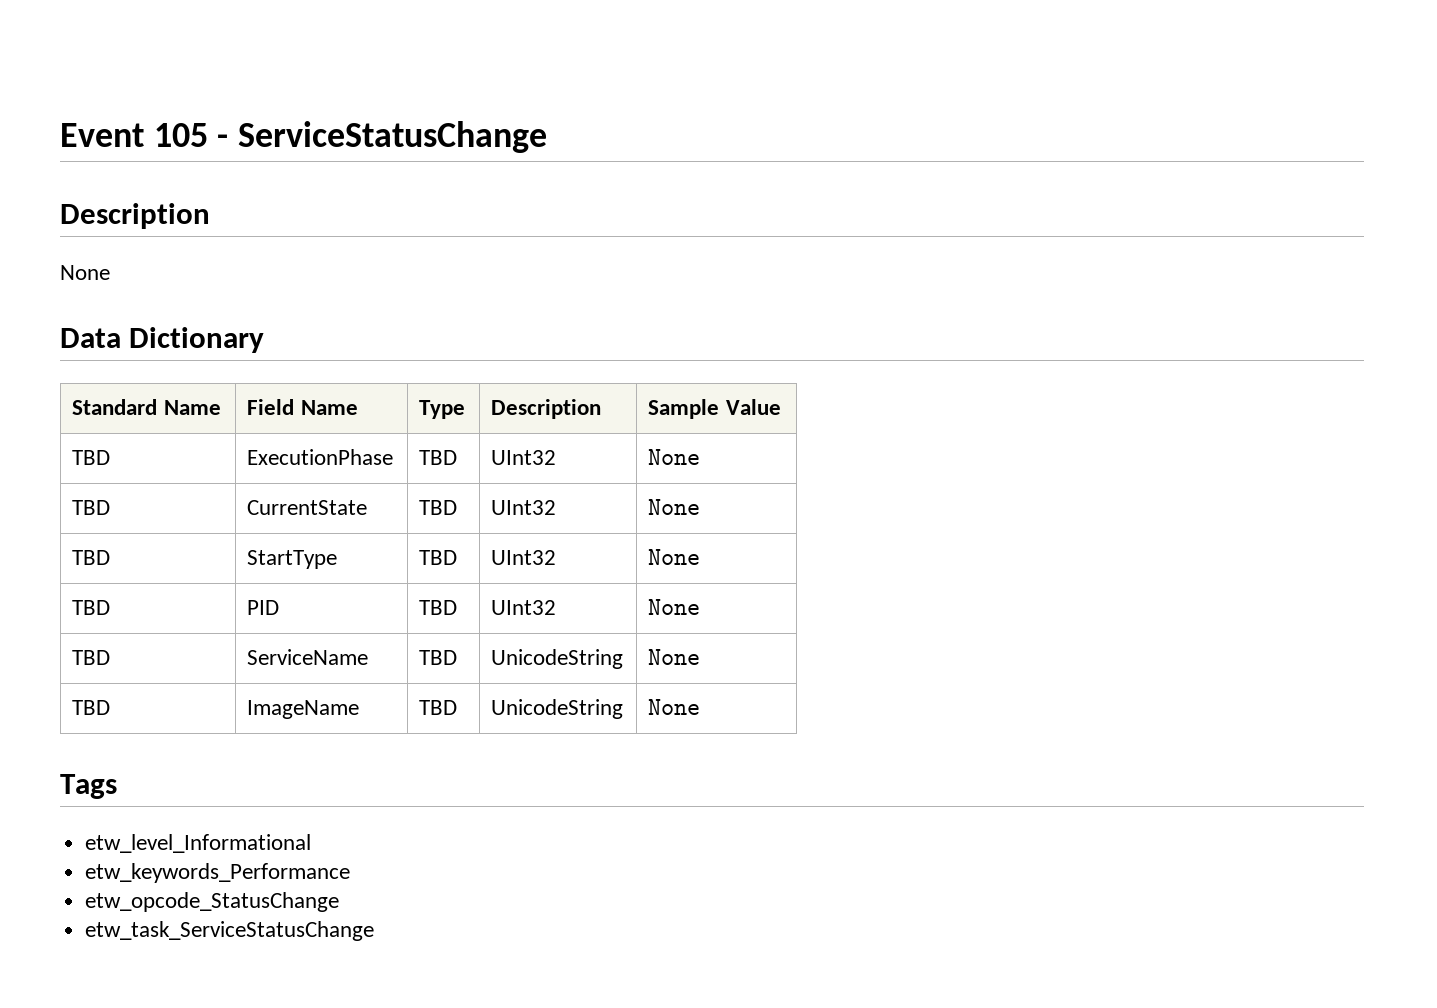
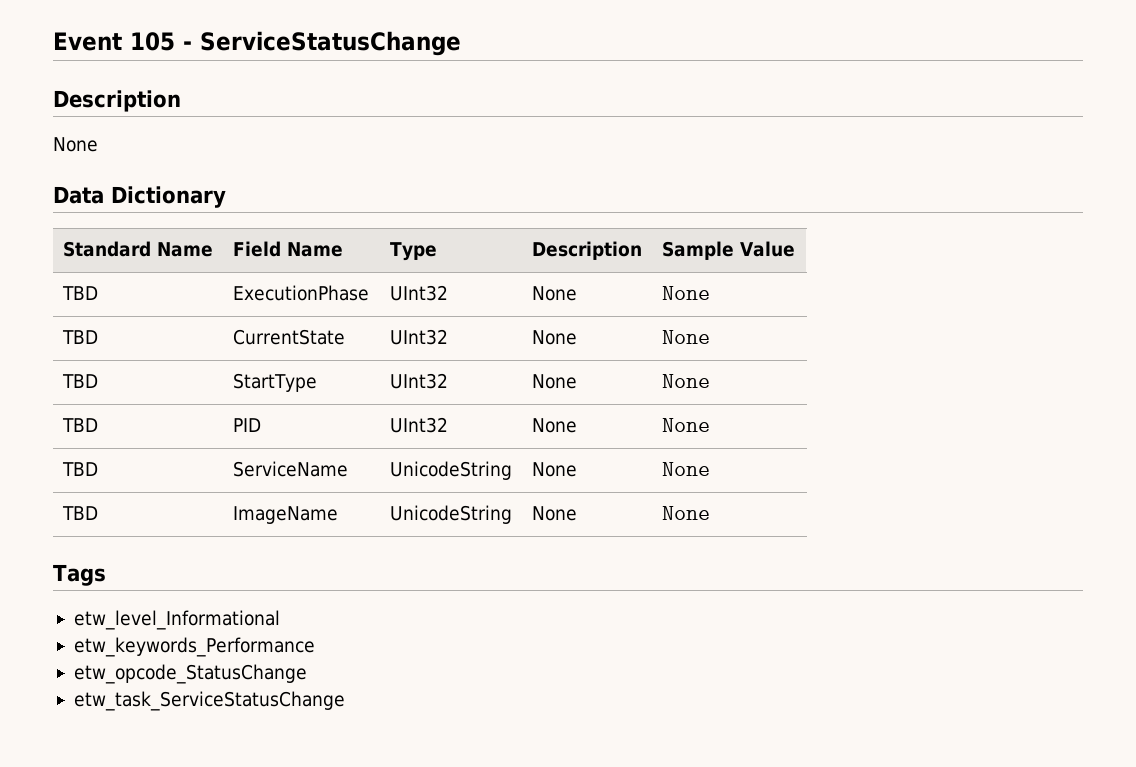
- TBD | ExecutionPhase | TBD | UInt32 | None
+ TBD | ExecutionPhase | UInt32 | None | None
- TBD | CurrentState | TBD | UInt32 | None
+ TBD | CurrentState | UInt32 | None | None
- TBD | StartType | TBD | UInt32 | None
+ TBD | StartType | UInt32 | None | None
- TBD | PID | TBD | UInt32 | None
+ TBD | PID | UInt32 | None | None
- TBD | ServiceName | TBD | UnicodeString | None
+ TBD | ServiceName | UnicodeString | None | None
- TBD | ImageName | TBD | UnicodeString | None
+ TBD | ImageName | UnicodeString | None | None

